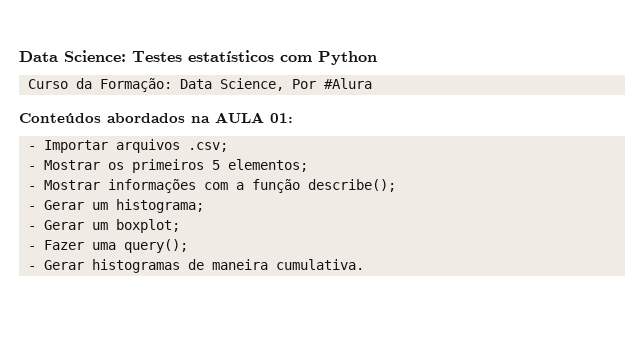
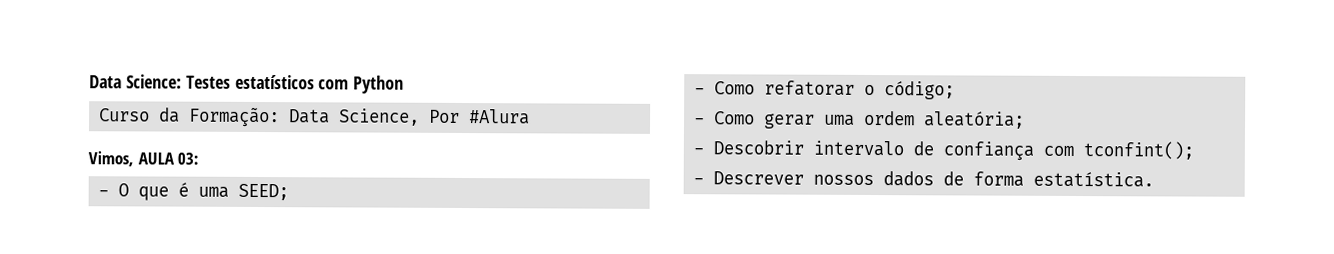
- Conteúdos abordados na AULA 01:
- - Importar arquivos .csv;
- - Mostrar os primeiros 5 elementos;
- - Mostrar informações com a função describe();
- - Gerar um histograma;
- - Gerar um boxplot;
- - Fazer uma query();
- - Gerar histogramas de maneira cumulativa.
+ Vimos, AULA 03:
+ - O que é uma SEED;
+ - Como refatorar o código;
+ - Como gerar uma ordem aleatória;
+ - Descobrir intervalo de confiança com tconfint();
+ - Descrever nossos dados de forma estatística.

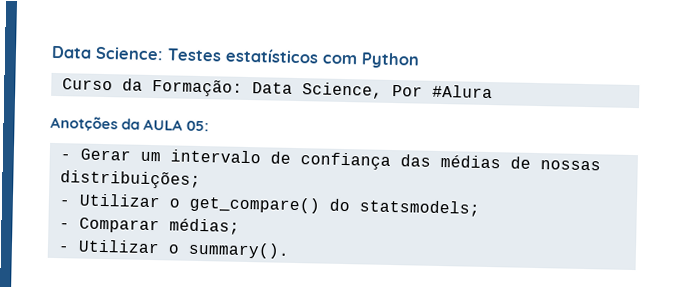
- Vimos, AULA 03:
- - O que é uma SEED;
- - Como refatorar o código;
- - Como gerar uma ordem aleatória;
- - Descobrir intervalo de confiança com tconfint();
- - Descrever nossos dados de forma estatística.
+ Anotções da AULA 05:
+ - Gerar um intervalo de confiança das médias de nossas distribuições;
+ - Utilizar o get_compare() do statsmodels;
+ - Comparar médias;
+ - Utilizar o summary().

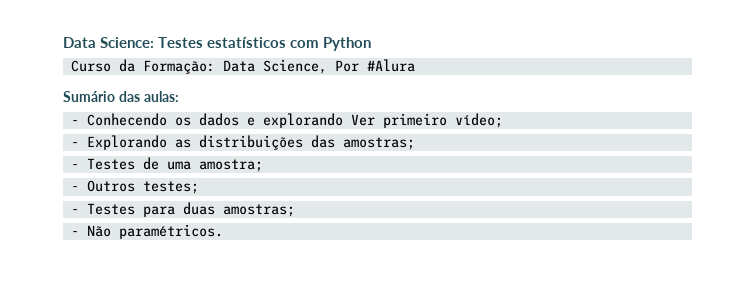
- Anotções da AULA 05:
- - Gerar um intervalo de confiança das médias de nossas distribuições;
- - Utilizar o get_compare() do statsmodels;
- - Comparar médias;
- - Utilizar o summary().
+ Sumário das aulas:
+ - Conhecendo os dados e explorando Ver primeiro vídeo;
+ - Explorando as distribuições das amostras;
+ - Testes de uma amostra;
+ - Outros testes;
+ - Testes para duas amostras;
+ - Não paramétricos.

